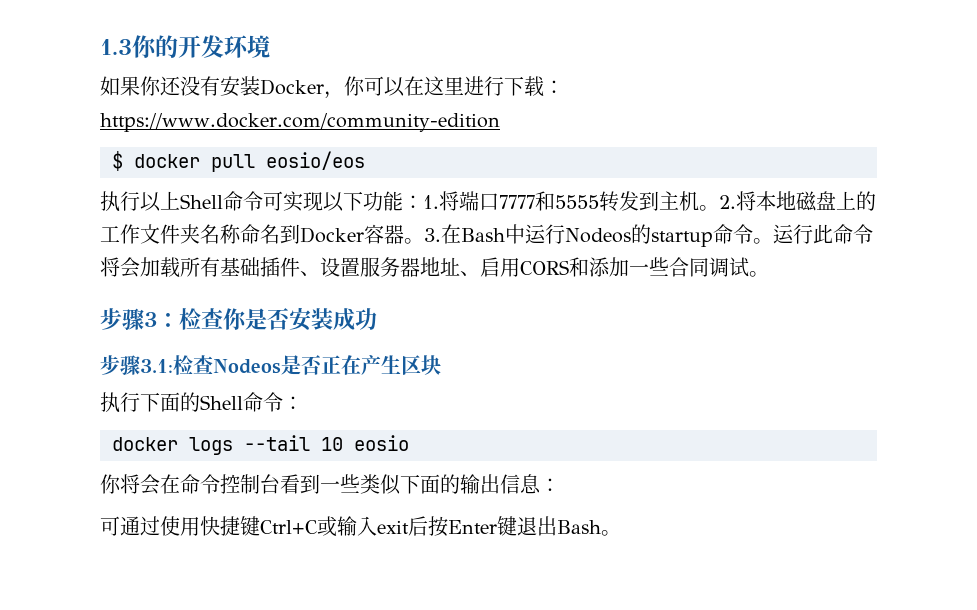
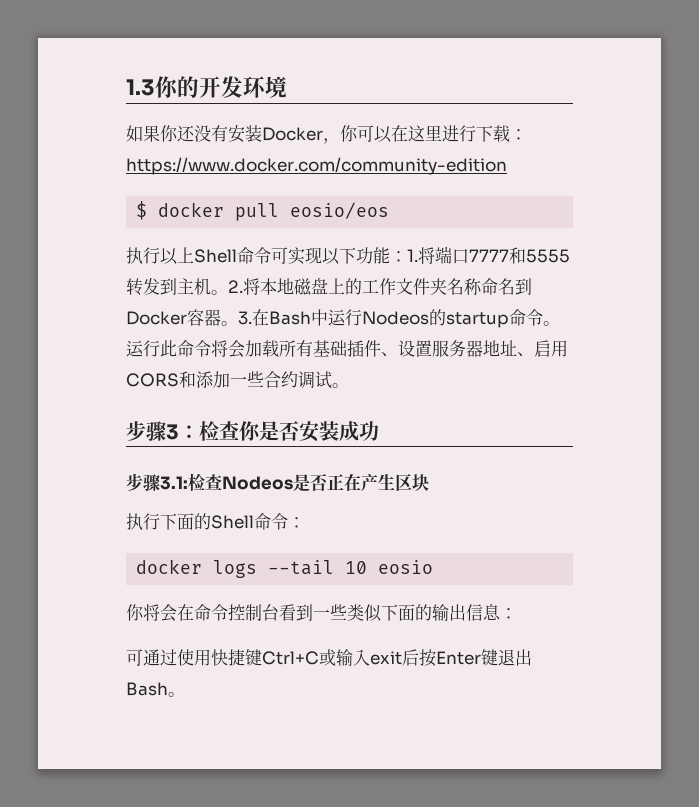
- 运行此命令将会加载所有基础插件、设置服务器地址、启用CORS和添加一些合同调试。
+ 运行此命令将会加载所有基础插件、设置服务器地址、启用CORS和添加一些合约调试。

